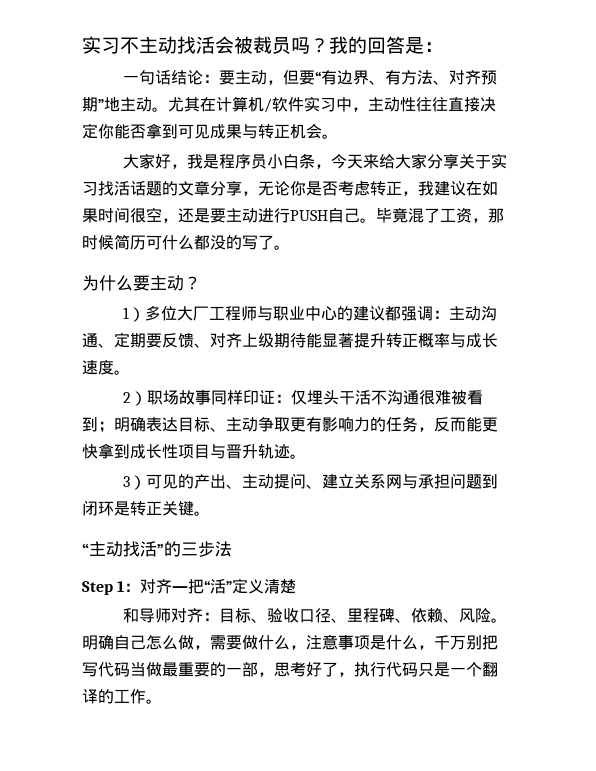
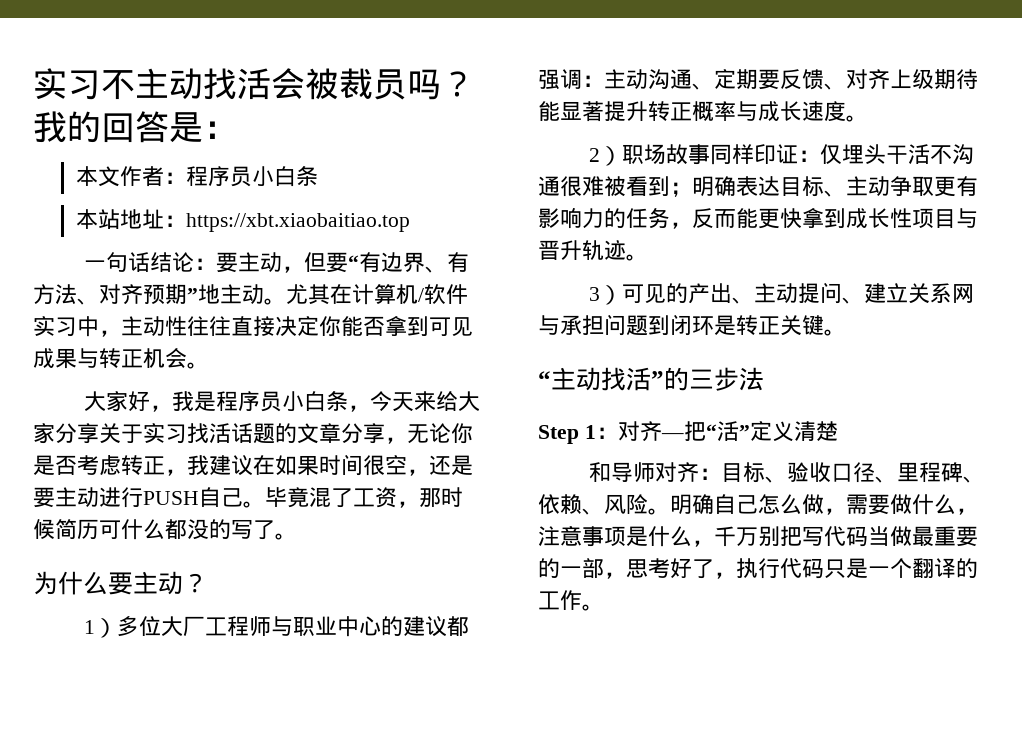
+ 本文作者：程序员小白条
+ 本站地址：https://xbt.xiaobaitiao.top

